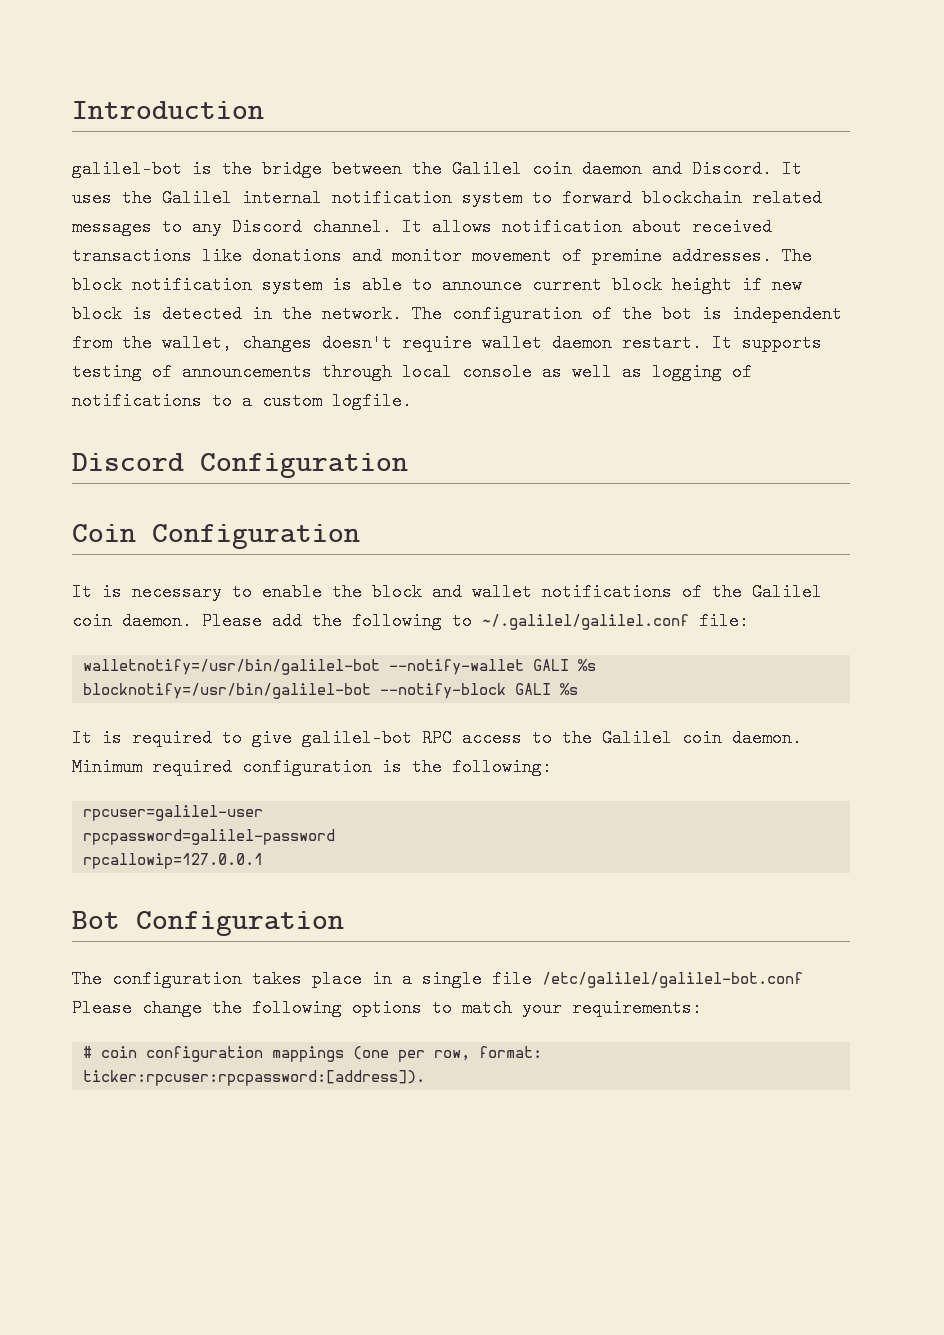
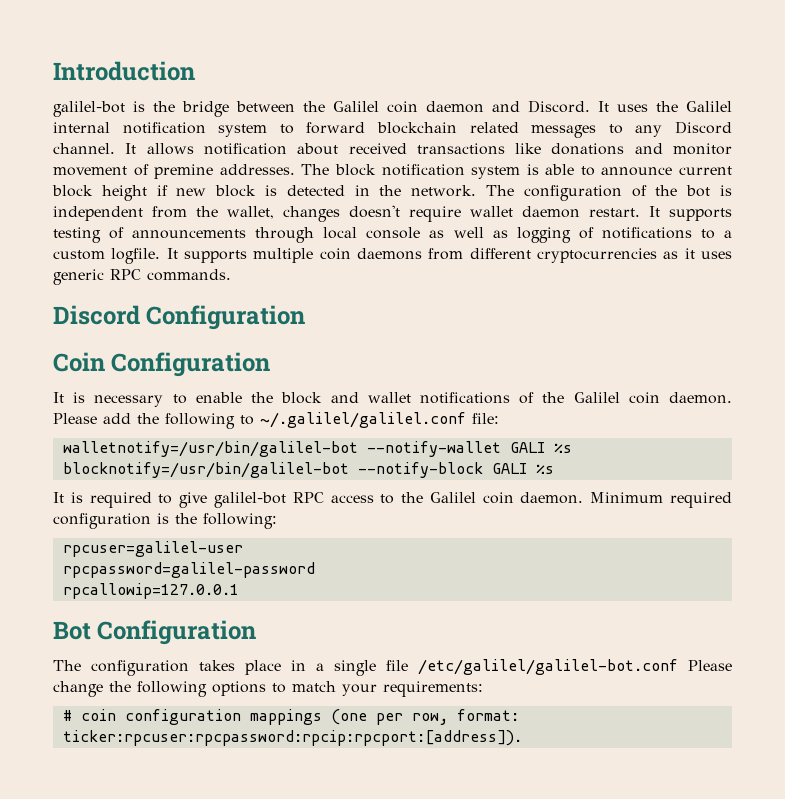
+ It supports multiple coin daemons from different cryptocurrencies as it uses generic RPC commands.
- # coin configuration mappings (one per row, format: ticker:rpcuser:rpcpassword:[address]).
+ # coin configuration mappings (one per row, format: ticker:rpcuser:rpcpassword:rpcip:rpcport:[address]).

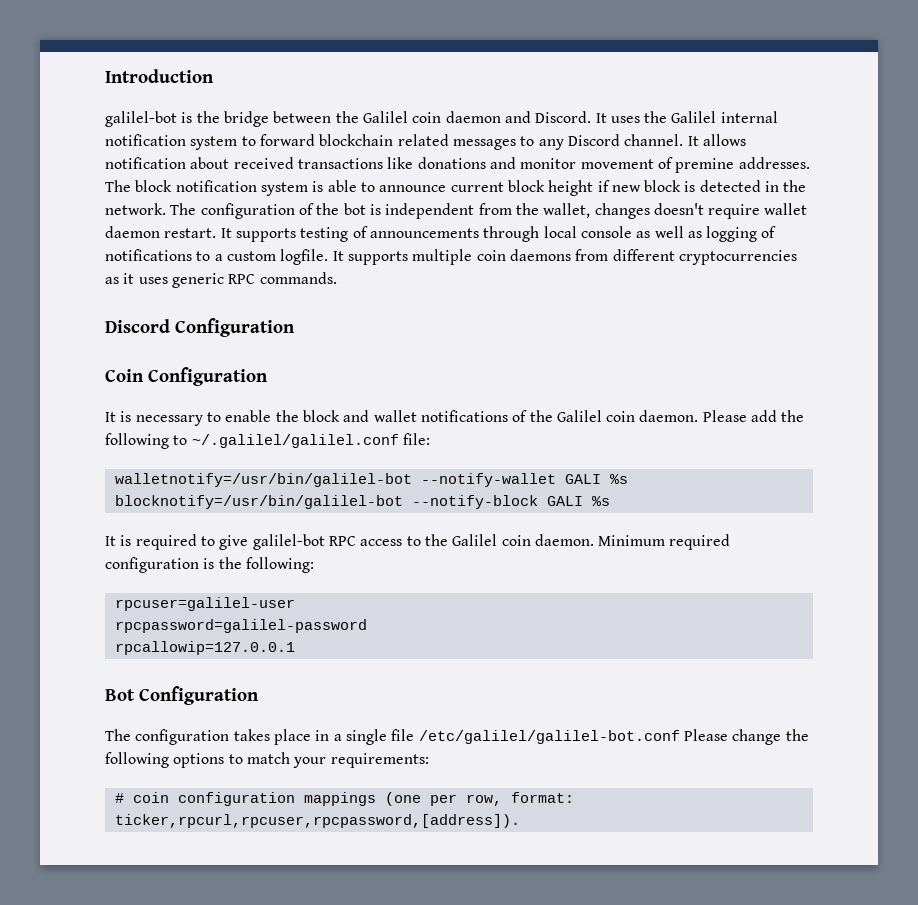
- # coin configuration mappings (one per row, format: ticker:rpcuser:rpcpassword:rpcip:rpcport:[address]).
+ # coin configuration mappings (one per row, format: ticker,rpcurl,rpcuser,rpcpassword,[address]).

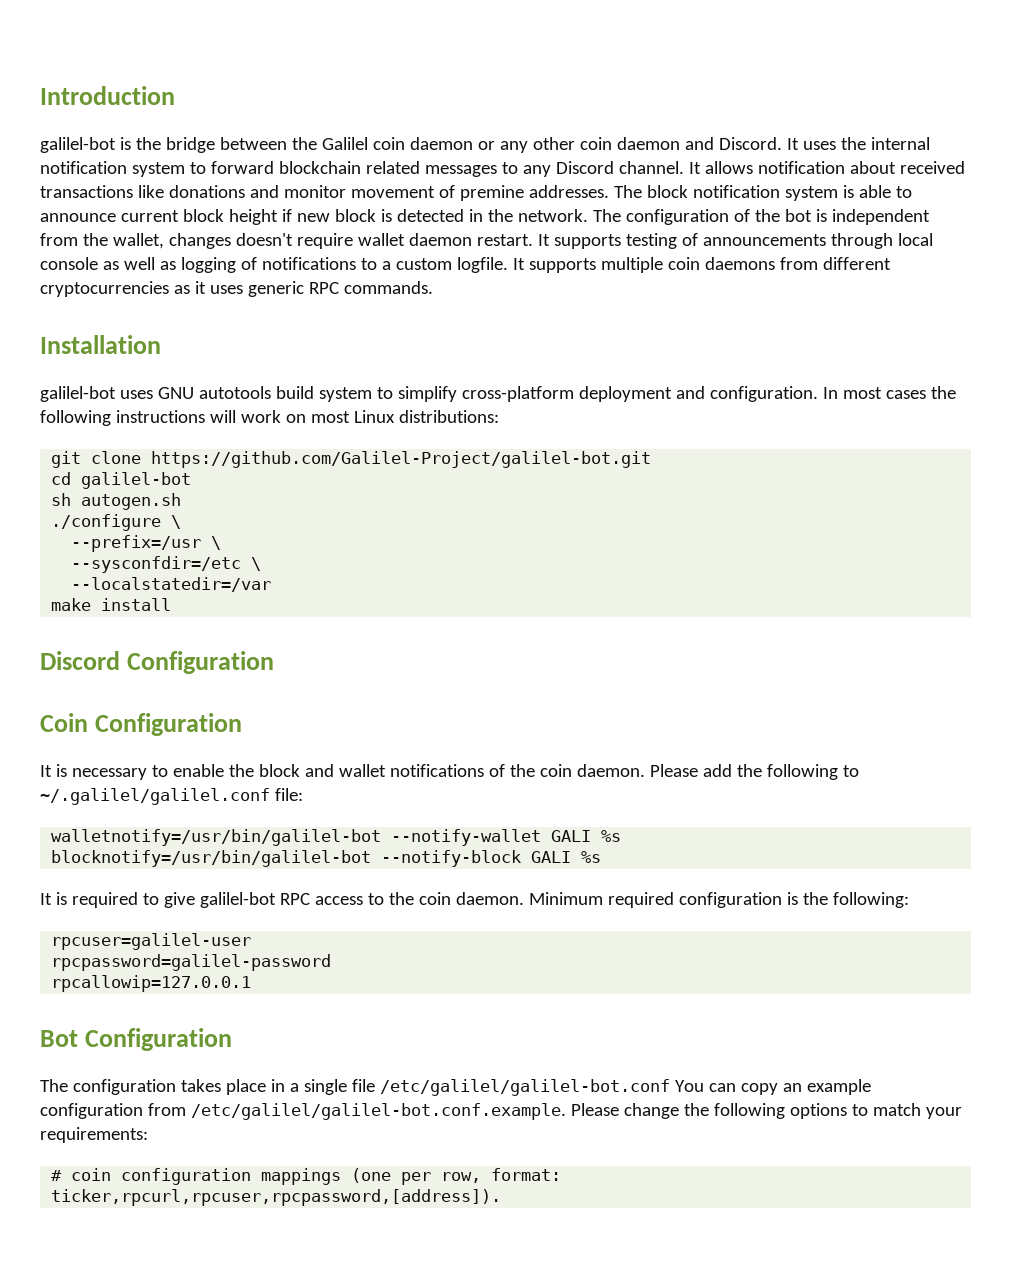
- galilel-bot is the bridge between the Galilel coin daemon and Discord.
+ galilel-bot is the bridge between the Galilel coin daemon or any other coin daemon and Discord.
- It uses the Galilel internal notification system to forward blockchain related messages to any Discord channel.
+ It uses the internal notification system to forward blockchain related messages to any Discord channel.
+ Installation
+ galilel-bot uses GNU autotools build system to simplify cross-platform deployment and configuration. In most cases the following instructions will work on most Linux distributions:
+ git clone https://github.com/Galilel-Project/galilel-bot.git
+ cd galilel-bot
+ sh autogen.sh
+ ./configure \
+ --prefix=/usr \
+ --sysconfdir=/etc \
+ --localstatedir=/var
+ make install
- It is necessary to enable the block and wallet notifications of the Galilel coin daemon.
+ It is necessary to enable the block and wallet notifications of the coin daemon.
- It is required to give galilel-bot RPC access to the Galilel coin daemon.
+ It is required to give galilel-bot RPC access to the coin daemon.
- The configuration takes place in a single file /etc/galilel/galilel-bot.conf Please change the following options to match your requirements:
+ The configuration takes place in a single file /etc/galilel/galilel-bot.conf You can copy an example configuration from /etc/galilel/galilel-bot.conf.example. Please change the following options to match your requirements:

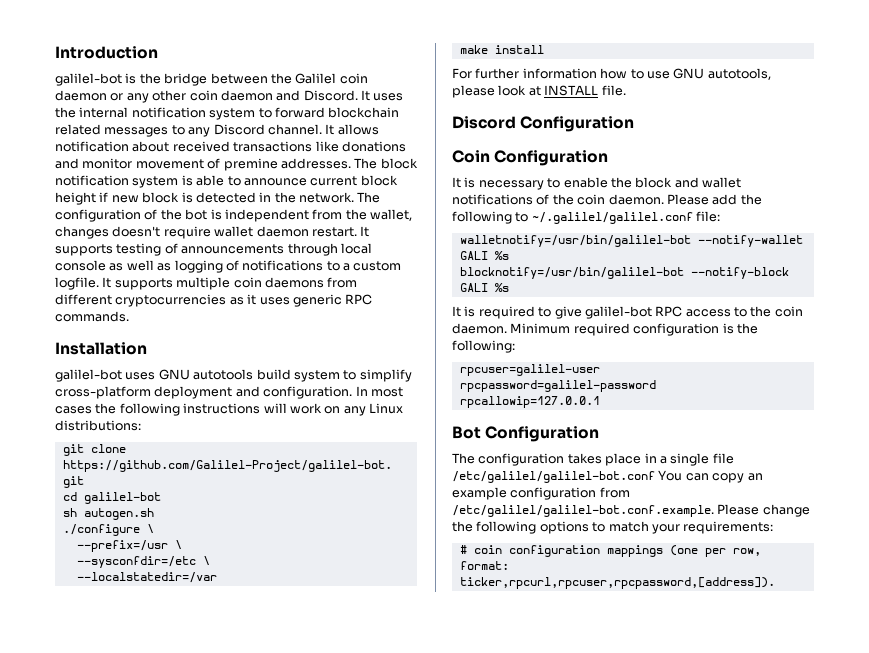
- In most cases the following instructions will work on most Linux distributions:
+ In most cases the following instructions will work on any Linux distributions:
+ For further information how to use GNU autotools, please look at INSTALL file.

